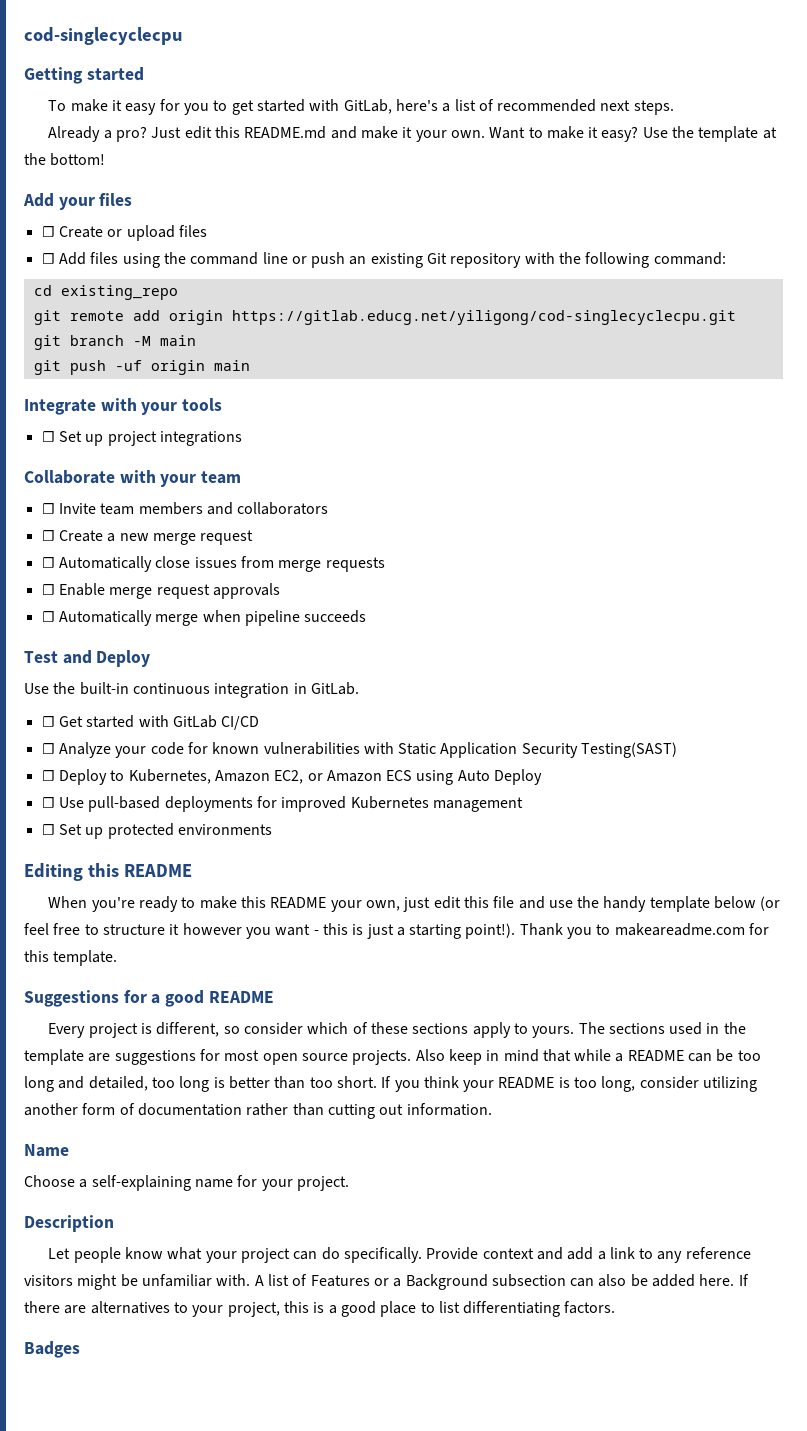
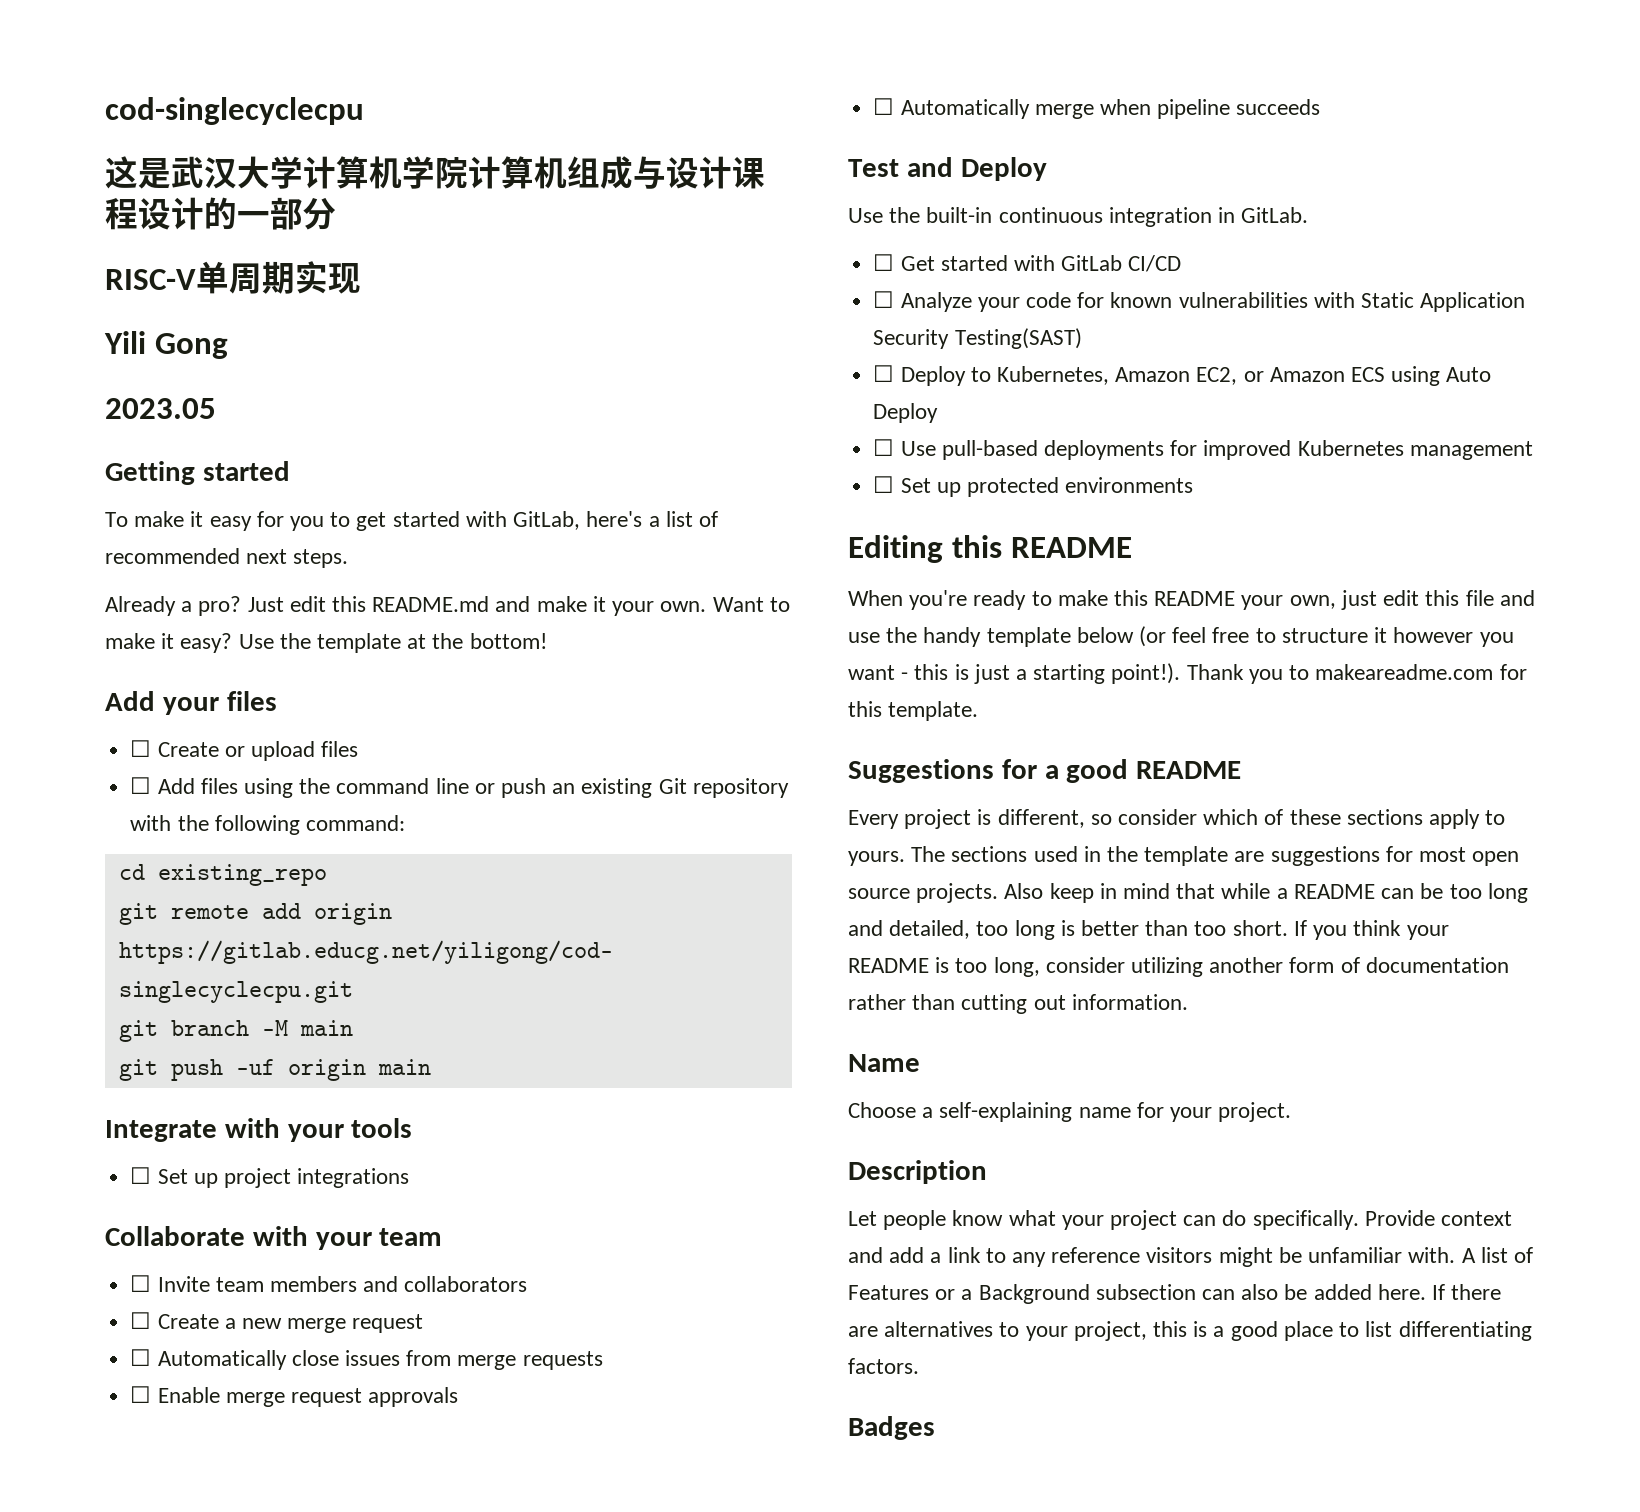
+ 这是武汉大学计算机学院计算机组成与设计课程设计的一部分
+ RISC-V单周期实现
+ Yili Gong
+ 2023.05

